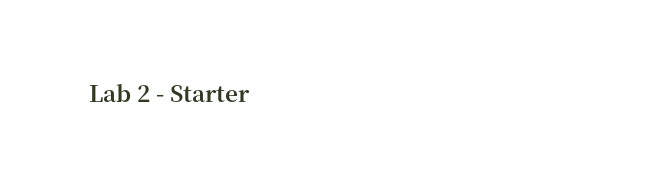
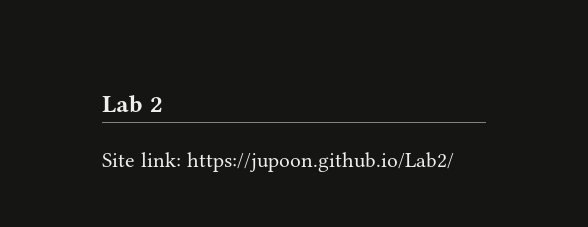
- Lab 2 - Starter
+ Lab 2
+ Site link: https://jupoon.github.io/Lab2/

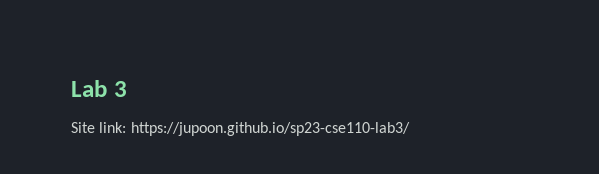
- Lab 2
+ Lab 3
- Site link: https://jupoon.github.io/Lab2/
+ Site link: https://jupoon.github.io/sp23-cse110-lab3/

